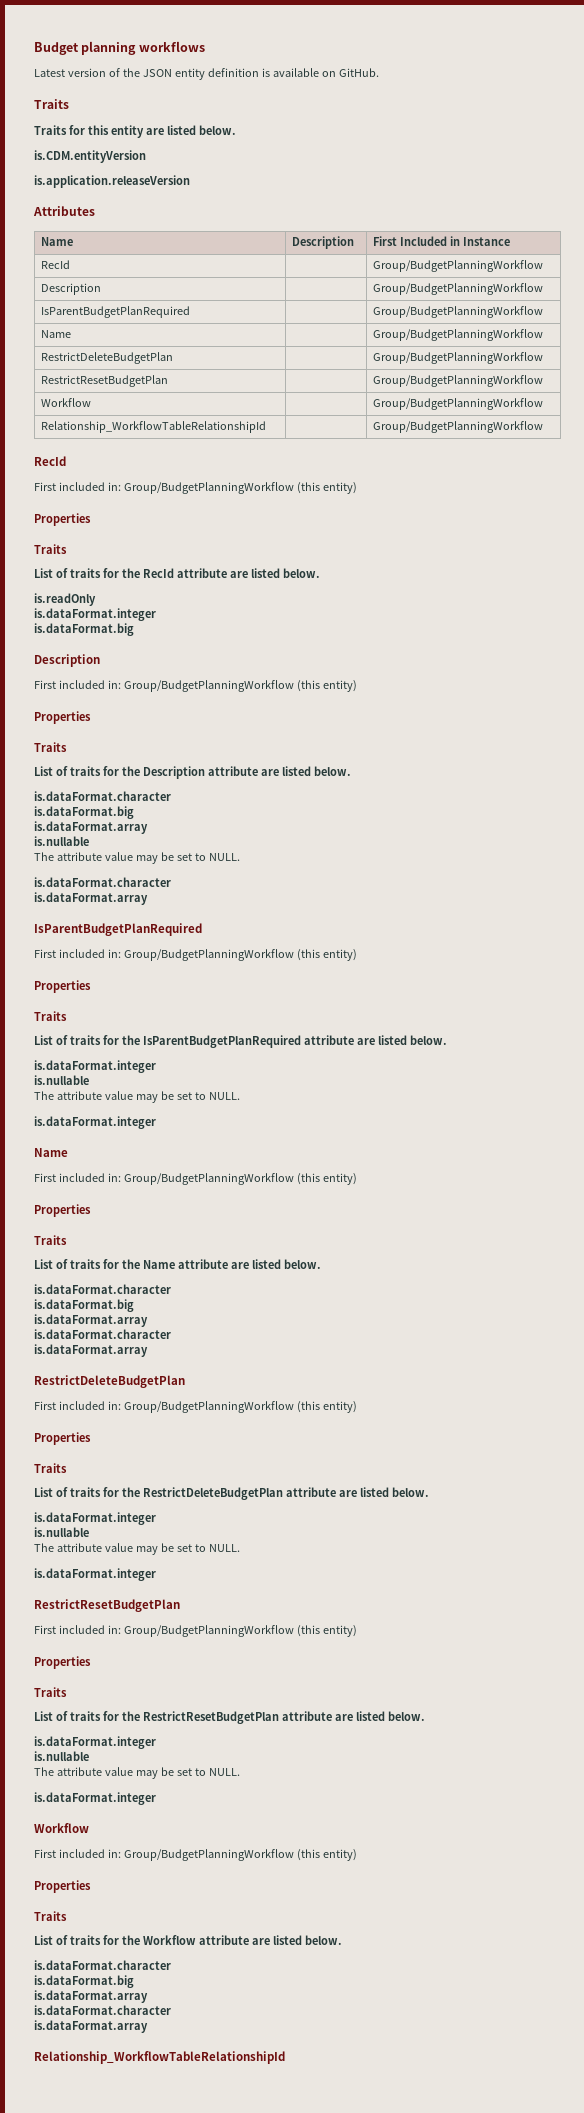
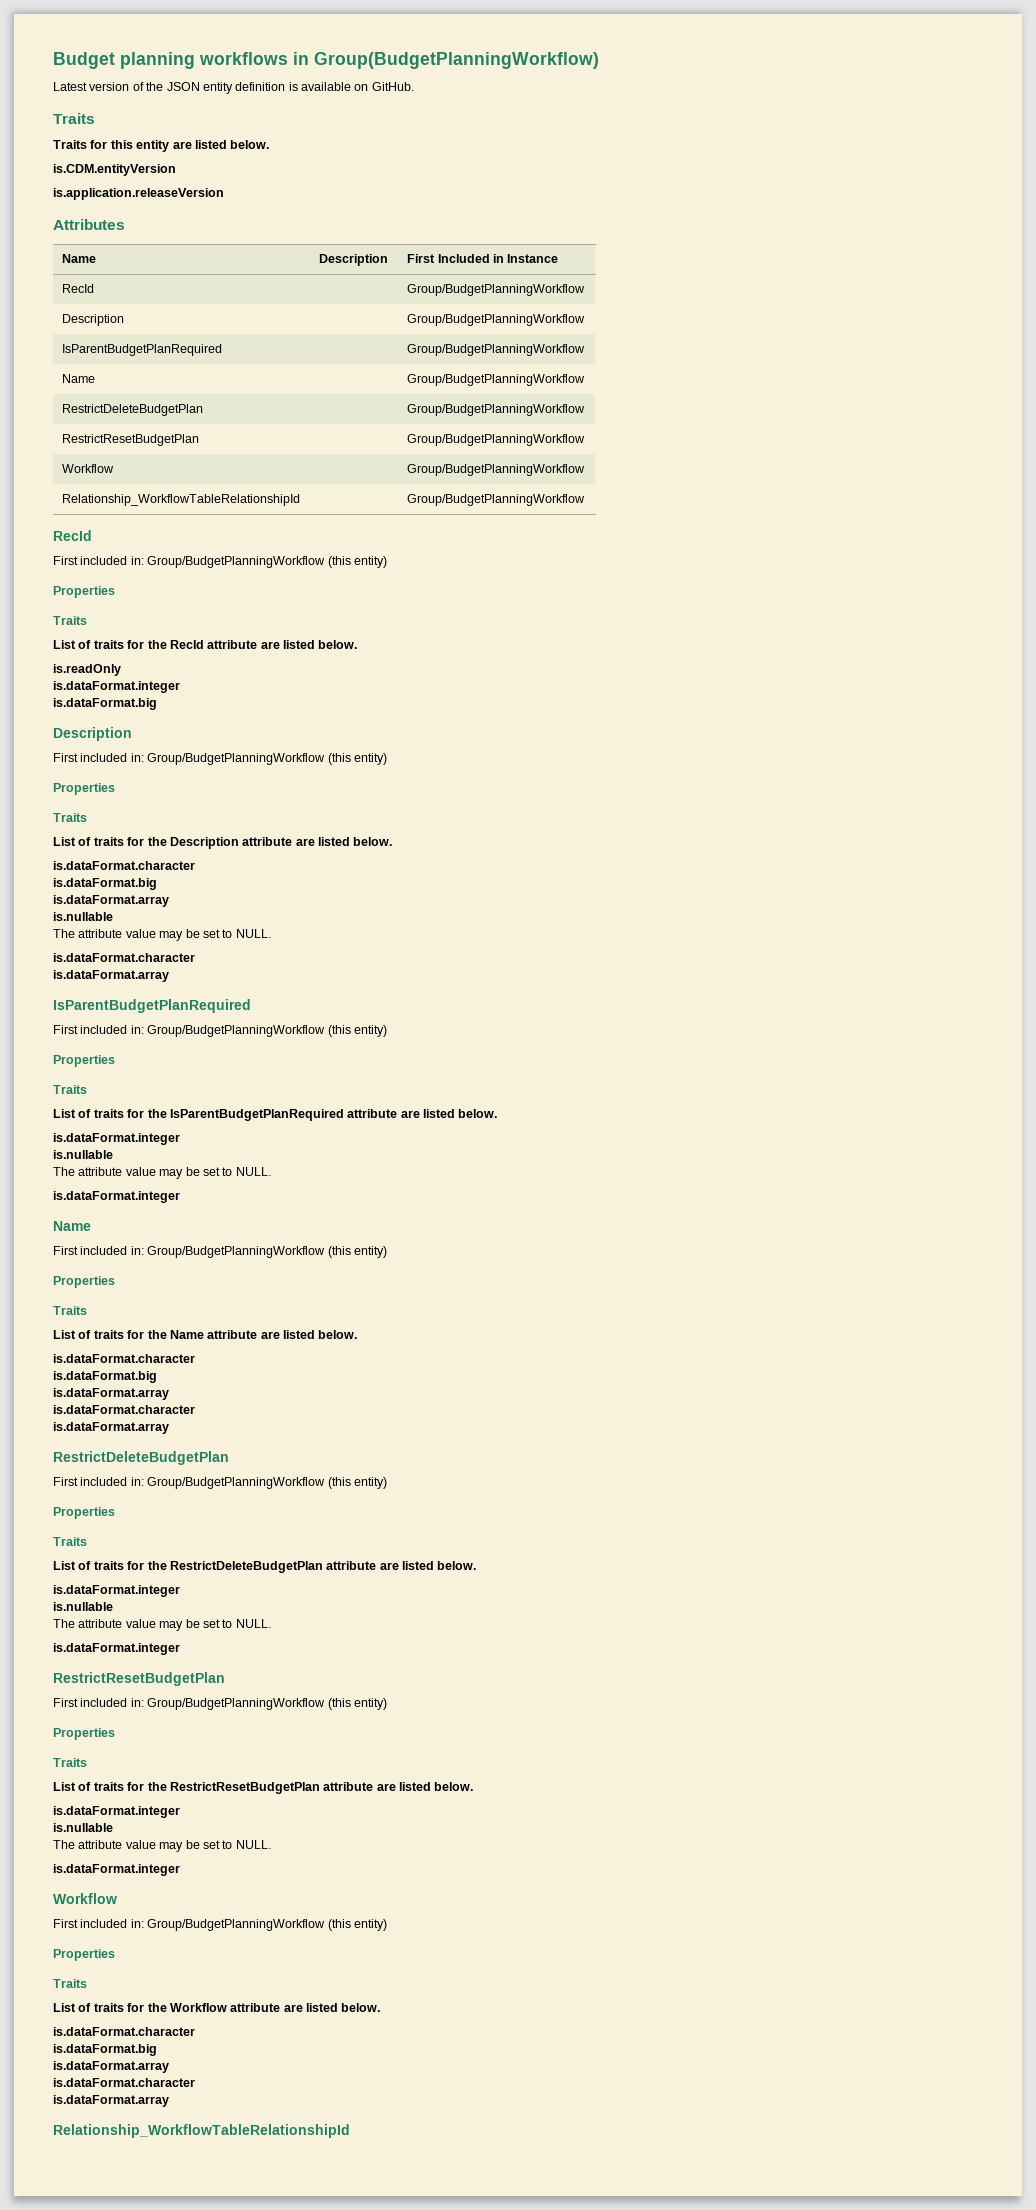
- Budget planning workflows
+ Budget planning workflows in Group(BudgetPlanningWorkflow)

